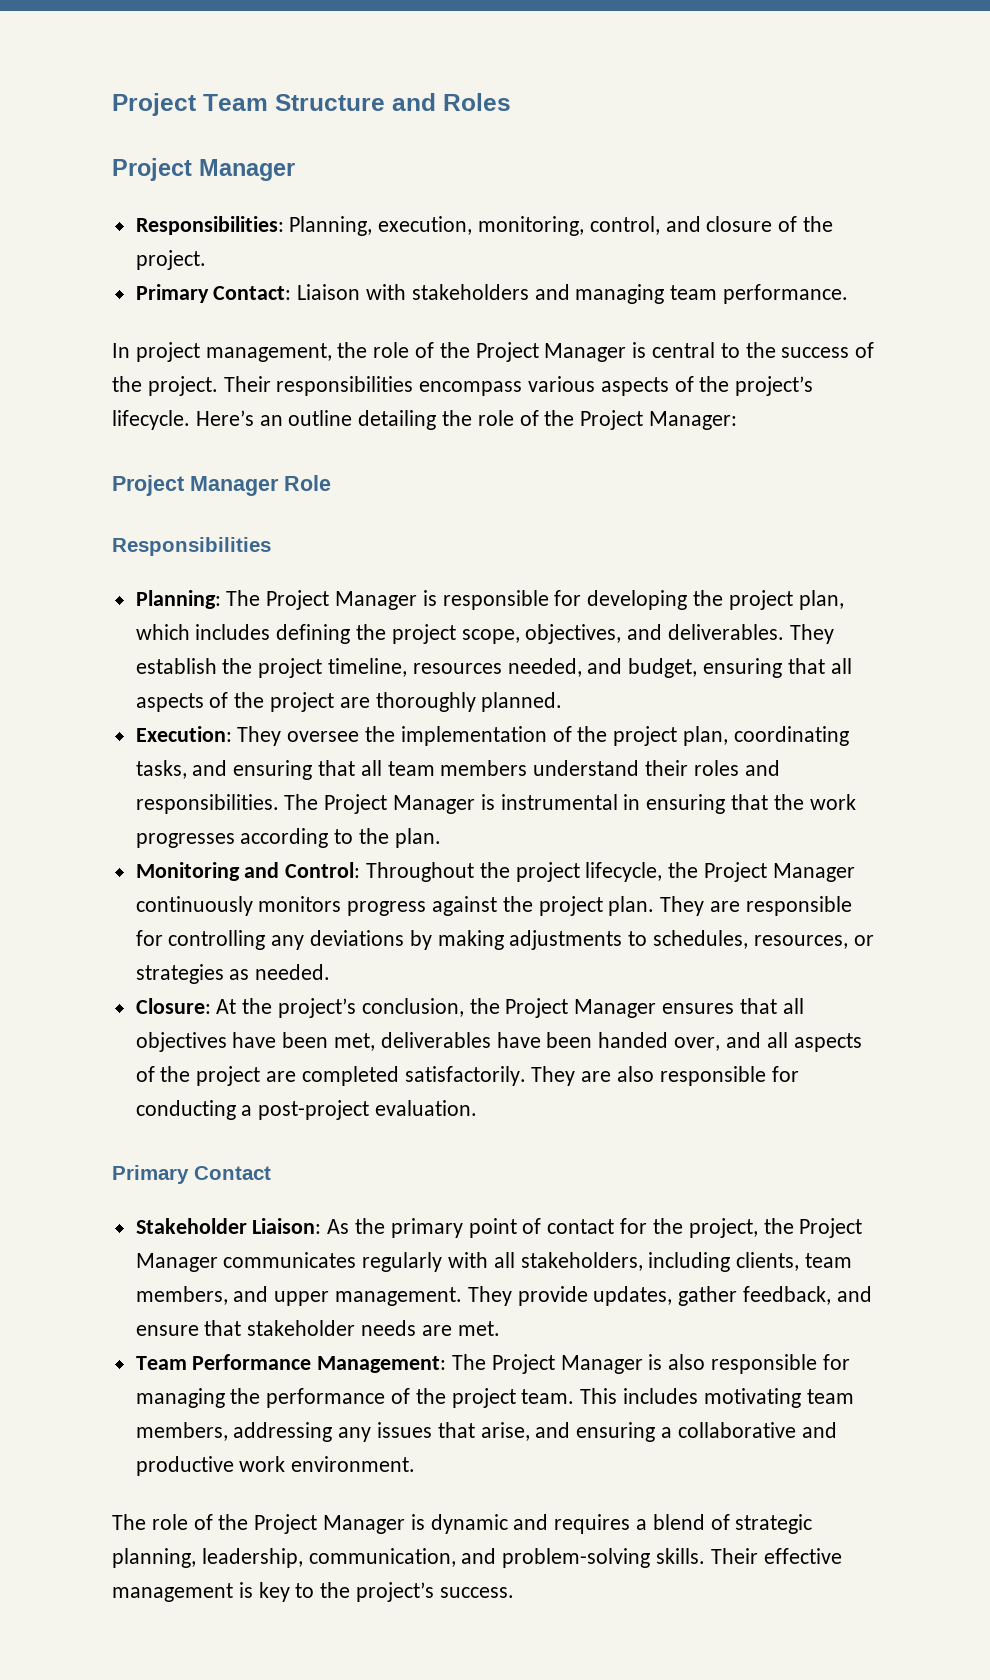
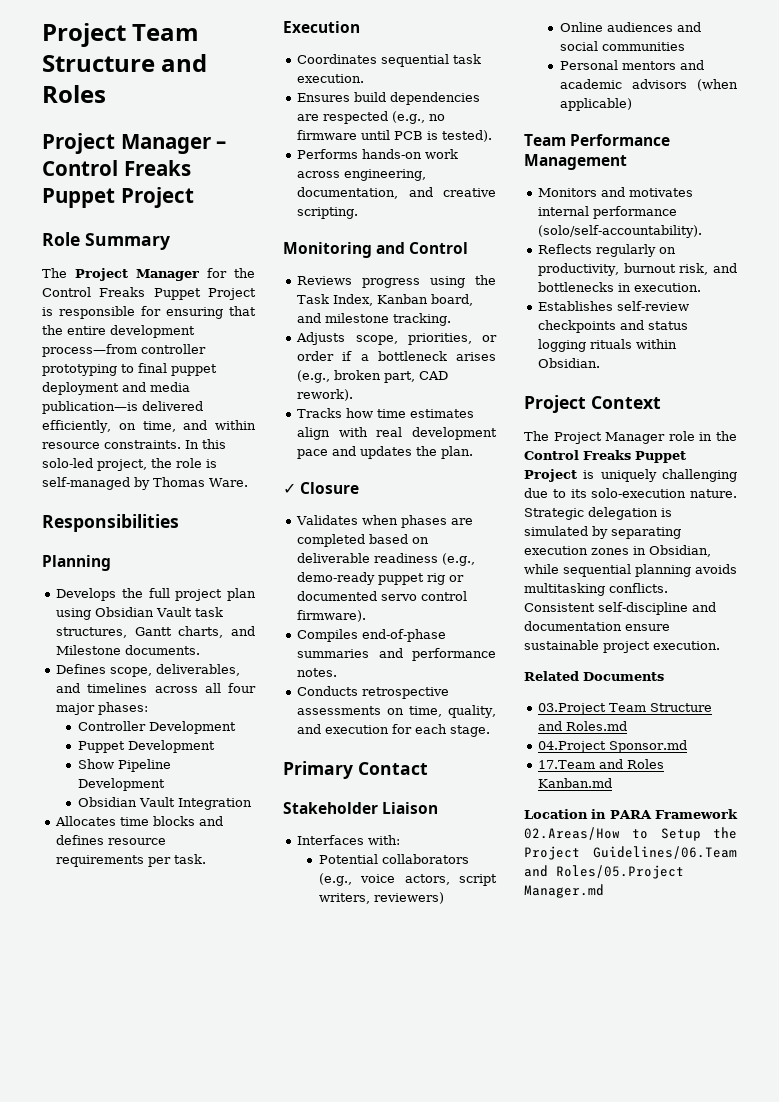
  Project Team Structure and Roles
- Project Manager
- Responsibilities: Planning, execution, monitoring, control, and closure of the project.
- Primary Contact: Liaison with stakeholders and managing team performance.
- In project management, the role of the Project Manager is central to the success of the project. Their responsibilities encompass various aspects of the project’s lifecycle. Here’s an outline detailing the role of the Project Manager:
- Project Manager Role
+ Project Manager – Control Freaks Puppet Project
+ Role Summary
+ The Project Manager for the Control Freaks Puppet Project is responsible for ensuring that the entire development process—from controller prototyping to final puppet deployment and media publication—is delivered efficiently, on time, and within resource constraints. In this solo-led project, the role is self-managed by Thomas Ware.
  Responsibilities
- Planning: The Project Manager is responsible for developing the project plan, which includes defining the project scope, objectives, and deliverables. They establish the project timeline, resources needed, and budget, ensuring that all aspects of the project are thoroughly planned.
- Execution: They oversee the implementation of the project plan, coordinating tasks, and ensuring that all team members understand their roles and responsibilities. The Project Manager is instrumental in ensuring that the work progresses according to the plan.
- Monitoring and Control: Throughout the project lifecycle, the Project Manager continuously monitors progress against the project plan. They are responsible for controlling any deviations by making adjustments to schedules, resources, or strategies as needed.
- Closure: At the project’s conclusion, the Project Manager ensures that all objectives have been met, deliverables have been handed over, and all aspects of the project are completed satisfactorily. They are also responsible for conducting a post-project evaluation.
+ Planning
+ Develops the full project plan using Obsidian Vault task structures, Gantt charts, and Milestone documents.
+ Defines scope, deliverables, and timelines across all four major phases:
+ Controller Development
+ Puppet Development
+ Show Pipeline Development
+ Obsidian Vault Integration
+ Allocates time blocks and defines resource requirements per task.
+ Execution
+ Coordinates sequential task execution.
+ Ensures build dependencies are respected (e.g., no firmware until PCB is tested).
+ Performs hands-on work across engineering, documentation, and creative scripting.
+ Monitoring and Control
+ Reviews progress using the Task Index, Kanban board, and milestone tracking.
+ Adjusts scope, priorities, or order if a bottleneck arises (e.g., broken part, CAD rework).
+ Tracks how time estimates align with real development pace and updates the plan.
+ ✓ Closure
+ Validates when phases are completed based on deliverable readiness (e.g., demo-ready puppet rig or documented servo control firmware).
+ Compiles end-of-phase summaries and performance notes.
+ Conducts retrospective assessments on time, quality, and execution for each stage.
  Primary Contact
- Stakeholder Liaison: As the primary point of contact for the project, the Project Manager communicates regularly with all stakeholders, including clients, team members, and upper management. They provide updates, gather feedback, and ensure that stakeholder needs are met.
- Team Performance Management: The Project Manager is also responsible for managing the performance of the project team. This includes motivating team members, addressing any issues that arise, and ensuring a collaborative and productive work environment.
- The role of the Project Manager is dynamic and requires a blend of strategic planning, leadership, communication, and problem-solving skills. Their effective management is key to the project’s success.
+ Stakeholder Liaison
+ Interfaces with:
+ Potential collaborators (e.g., voice actors, script writers, reviewers)
+ Online audiences and social communities
+ Personal mentors and academic advisors (when applicable)
+ Team Performance Management
+ Monitors and motivates internal performance (solo/self-accountability).
+ Reflects regularly on productivity, burnout risk, and bottlenecks in execution.
+ Establishes self-review checkpoints and status logging rituals within Obsidian.
+ Project Context
+ The Project Manager role in the Control Freaks Puppet Project is uniquely challenging due to its solo-execution nature. Strategic delegation is simulated by separating execution zones in Obsidian, while sequential planning avoids multitasking conflicts. Consistent self-discipline and documentation ensure sustainable project execution.
+ Related Documents
+ 03.Project Team Structure and Roles.md
+ 04.Project Sponsor.md
+ 17.Team and Roles Kanban.md
+ Location in PARA Framework 02.Areas/How to Setup the Project Guidelines/06.Team and Roles/05.Project Manager.md

